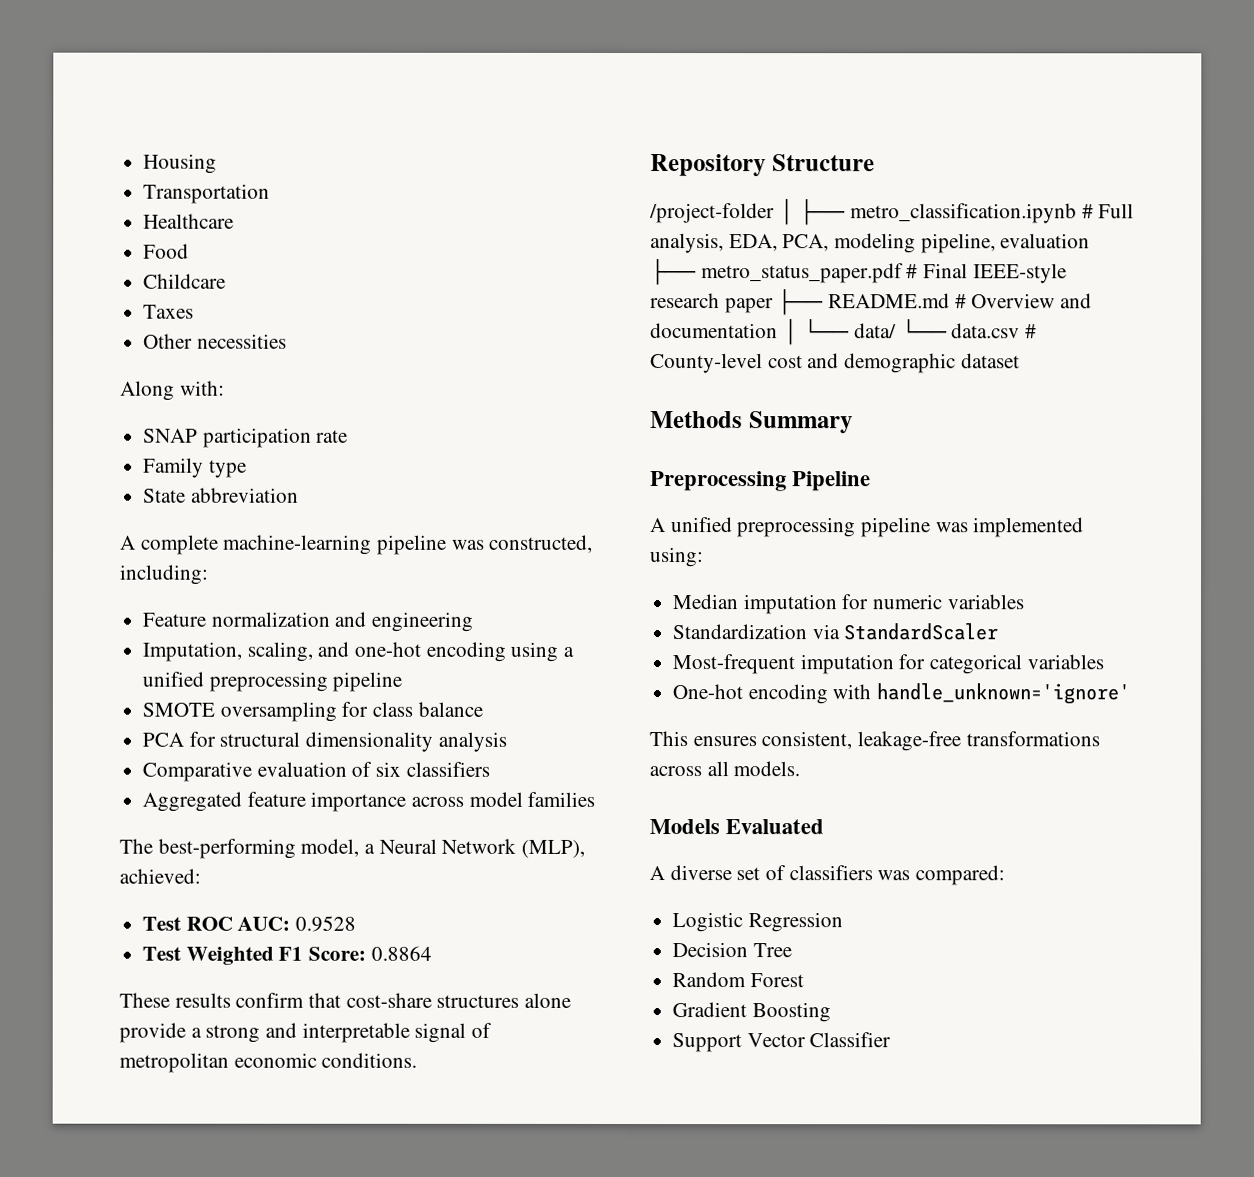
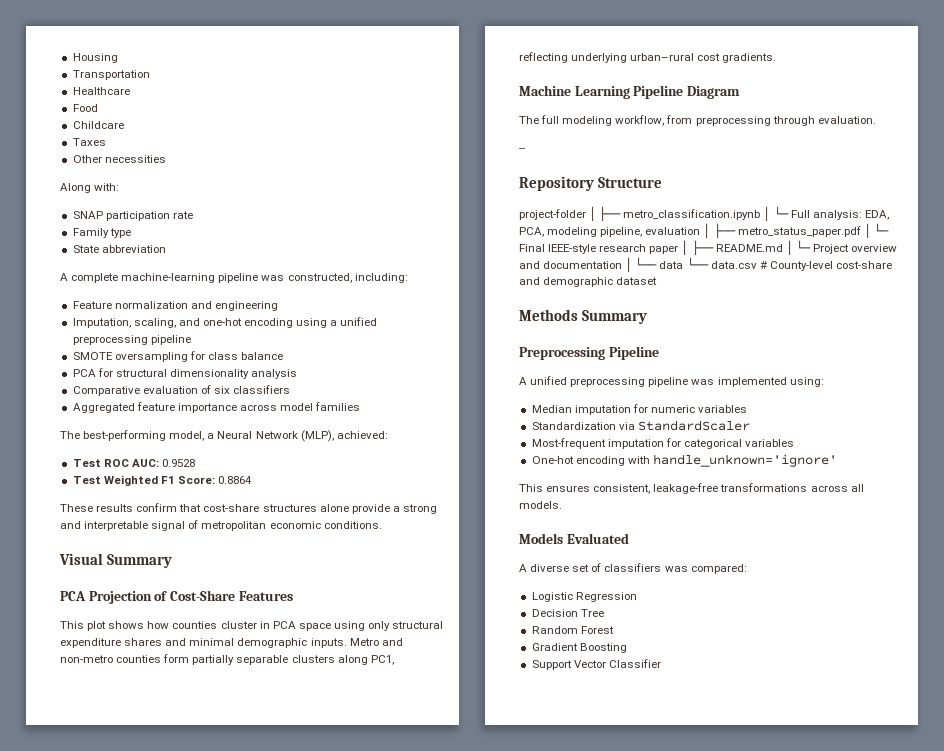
+ Visual Summary
+ PCA Projection of Cost-Share Features
+ This plot shows how counties cluster in PCA space using only structural expenditure shares and minimal demographic inputs. Metro and non-metro counties form partially separable clusters along PC1, reflecting underlying urban–rural cost gradients.
+ Machine Learning Pipeline Diagram
+ The full modeling workflow, from preprocessing through evaluation.
+ --
- /project-folder │ ├── metro_classification.ipynb # Full analysis, EDA, PCA, modeling pipeline, evaluation ├── metro_status_paper.pdf # Final IEEE-style research paper ├── README.md # Overview and documentation │ └── data/ └── data.csv # County-level cost and demographic dataset
+ project-folder │ ├── metro_classification.ipynb │ └─ Full analysis: EDA, PCA, modeling pipeline, evaluation │ ├── metro_status_paper.pdf │ └─ Final IEEE-style research paper │ ├── README.md │ └─ Project overview and documentation │ └── data └── data.csv # County-level cost-share and demographic dataset

